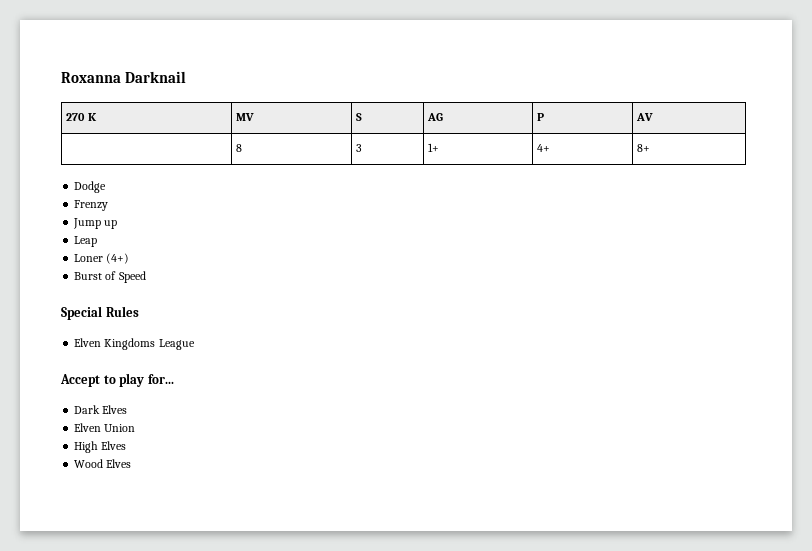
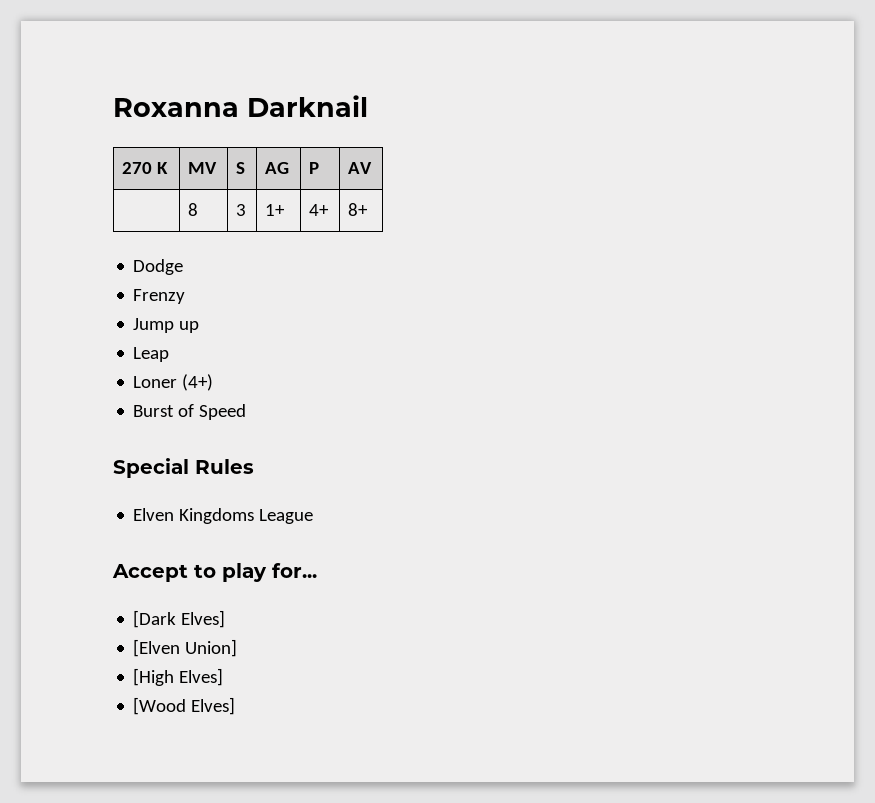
- Dark Elves
- Elven Union
- High Elves
- Wood Elves
+ [Dark Elves]
+ [Elven Union]
+ [High Elves]
+ [Wood Elves]

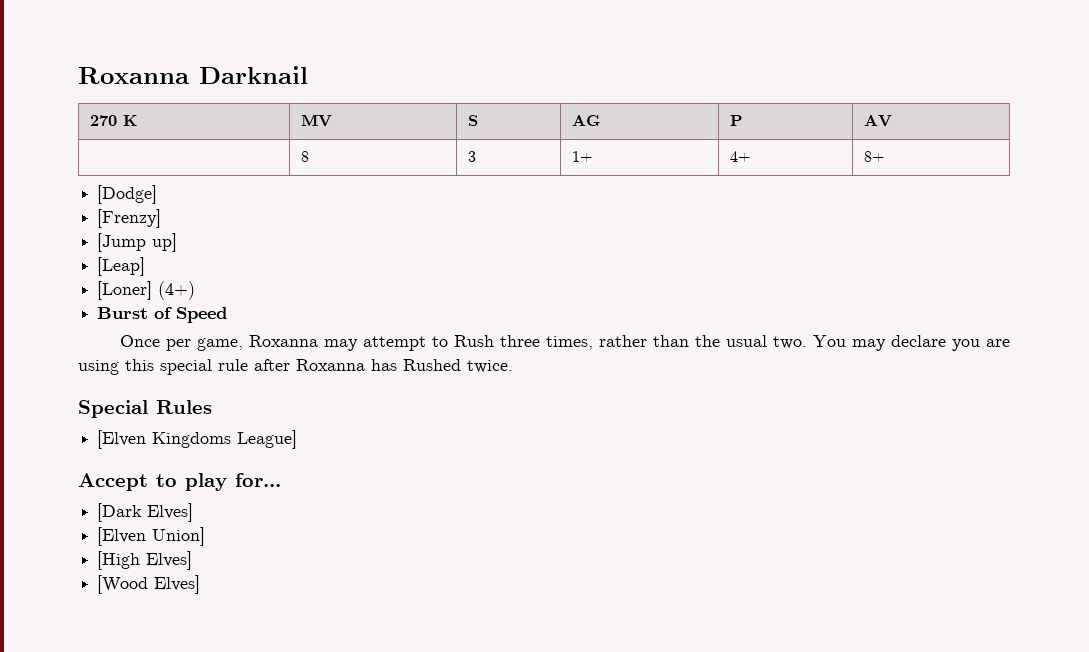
- Dodge
- Frenzy
- Jump up
- Leap
- Loner (4+)
+ [Dodge]
+ [Frenzy]
+ [Jump up]
+ [Leap]
+ [Loner] (4+)
  Burst of Speed
+ Once per game, Roxanna may attempt to Rush three times, rather than the usual two. You may declare you are using this special rule after Roxanna has Rushed twice.
- Elven Kingdoms League
+ [Elven Kingdoms League]

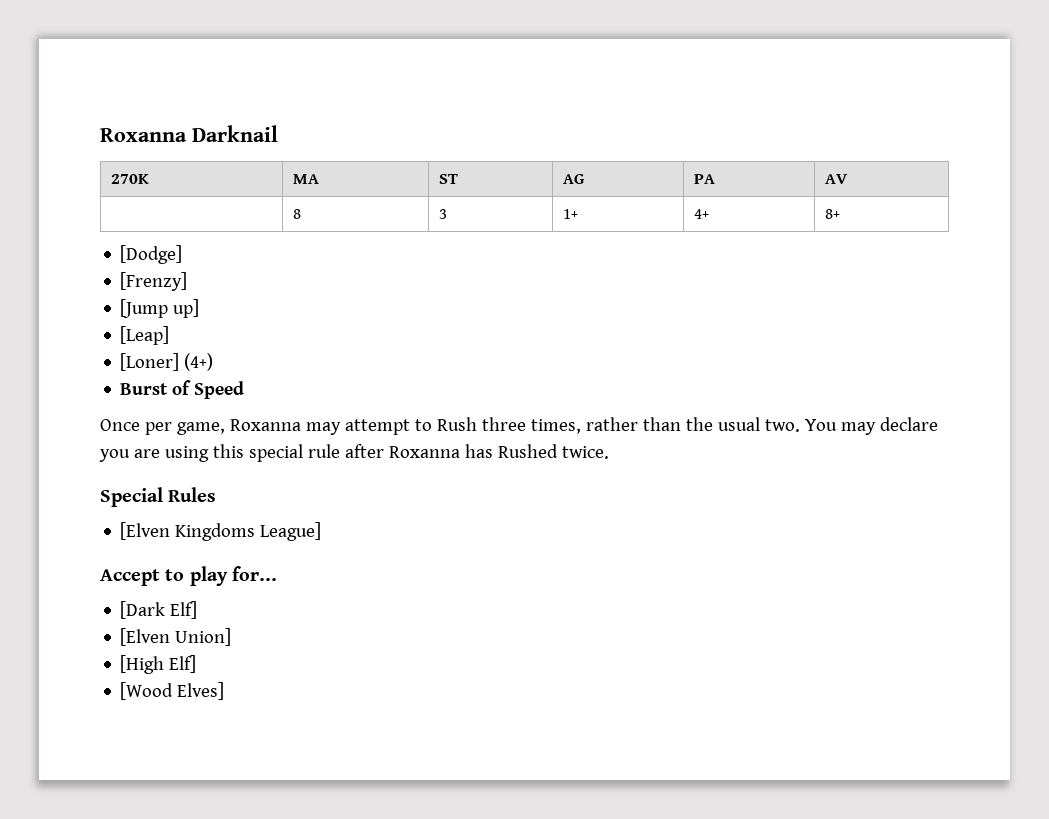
- 270 K | MV | S | AG | P | AV
+ 270K | MA | ST | AG | PA | AV
- [Dark Elves]
+ [Dark Elf]
- [High Elves]
+ [High Elf]

